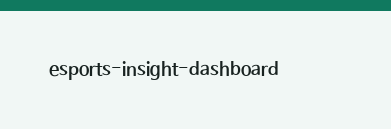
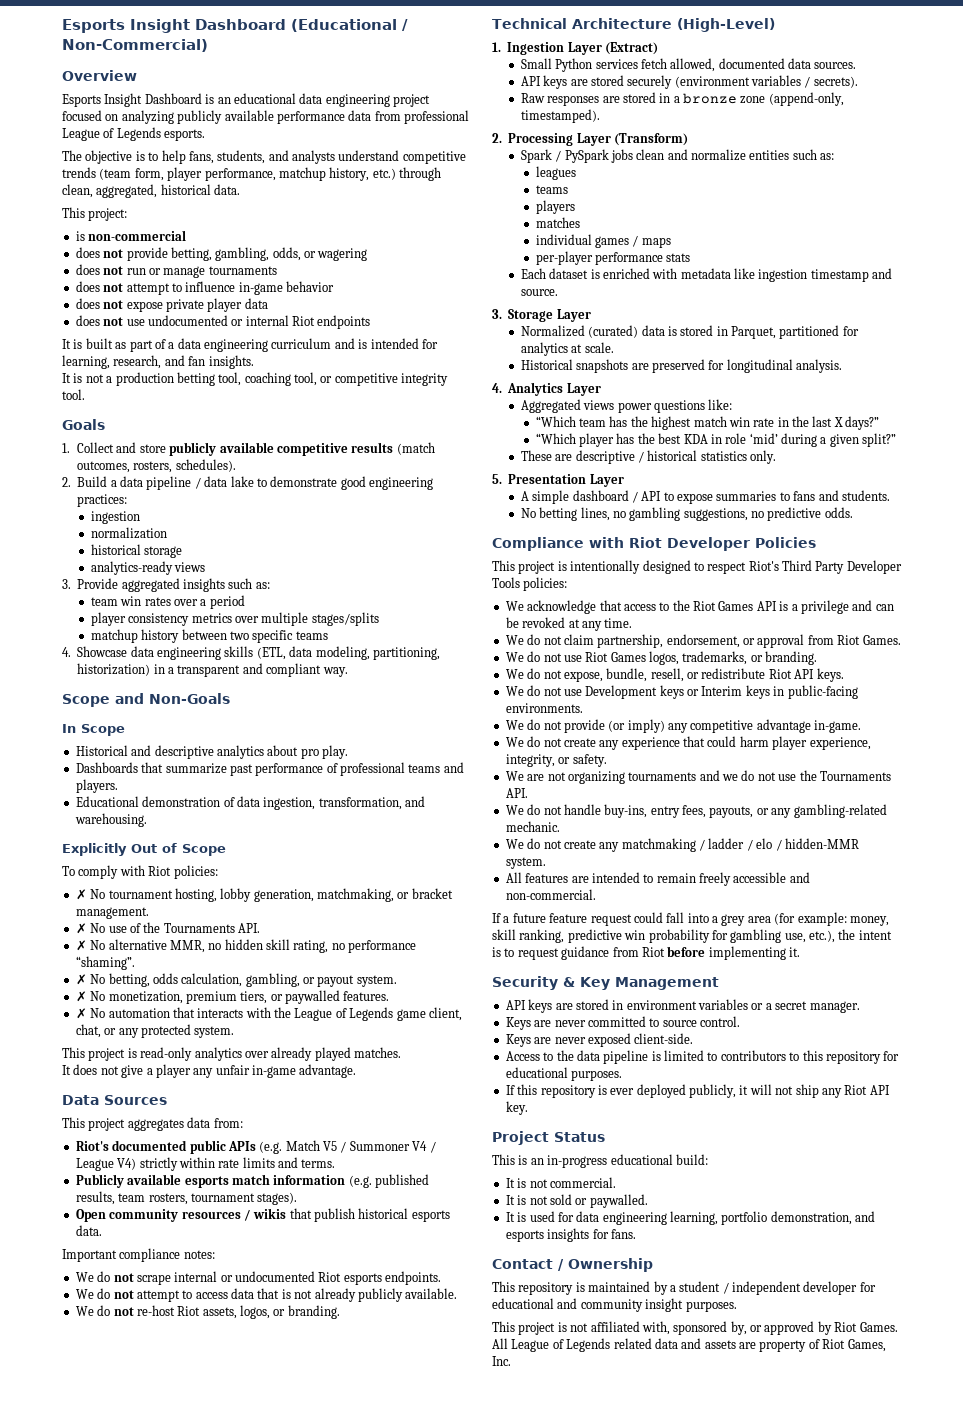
- esports-insight-dashboard
+ Esports Insight Dashboard (Educational / Non-Commercial)
+ Overview
+ Esports Insight Dashboard is an educational data engineering project focused on analyzing publicly available performance data from professional League of Legends esports.
+ The objective is to help fans, students, and analysts understand competitive trends (team form, player performance, matchup history, etc.) through clean, aggregated, historical data.
+ This project:
+ is non-commercial
+ does not provide betting, gambling, odds, or wagering
+ does not run or manage tournaments
+ does not attempt to influence in-game behavior
+ does not expose private player data
+ does not use undocumented or internal Riot endpoints
+ It is built as part of a data engineering curriculum and is intended for learning, research, and fan insights.
+ It is not a production betting tool, coaching tool, or competitive integrity tool.
+ Goals
+ 1. Collect and store publicly available competitive results (match outcomes, rosters, schedules).
+ 2. Build a data pipeline / data lake to demonstrate good engineering practices:
+ ingestion
+ normalization
+ historical storage
+ analytics-ready views
+ 3. Provide aggregated insights such as:
+ team win rates over a period
+ player consistency metrics over multiple stages/splits
+ matchup history between two specific teams
+ 4. Showcase data engineering skills (ETL, data modeling, partitioning, historization) in a transparent and compliant way.
+ Scope and Non-Goals
+ In Scope
+ Historical and descriptive analytics about pro play.
+ Dashboards that summarize past performance of professional teams and players.
+ Educational demonstration of data ingestion, transformation, and warehousing.
+ Explicitly Out of Scope
+ To comply with Riot policies:
+ ✗ No tournament hosting, lobby generation, matchmaking, or bracket management.
+ ✗ No use of the Tournaments API.
+ ✗ No alternative MMR, no hidden skill rating, no performance “shaming”.
+ ✗ No betting, odds calculation, gambling, or payout system.
+ ✗ No monetization, premium tiers, or paywalled features.
+ ✗ No automation that interacts with the League of Legends game client, chat, or any protected system.
+ This project is read-only analytics over already played matches.
+ It does not give a player any unfair in-game advantage.
+ Data Sources
+ This project aggregates data from:
+ Riot's documented public APIs (e.g. Match V5 / Summoner V4 / League V4) strictly within rate limits and terms.
+ Publicly available esports match information (e.g. published results, team rosters, tournament stages).
+ Open community resources / wikis that publish historical esports data.
+ Important compliance notes:
+ We do not scrape internal or undocumented Riot esports endpoints.
+ We do not attempt to access data that is not already publicly available.
+ We do not re-host Riot assets, logos, or branding.
+ Technical Architecture (High-Level)
+ 1. Ingestion Layer (Extract)
+ Small Python services fetch allowed, documented data sources.
+ API keys are stored securely (environment variables / secrets).
+ Raw responses are stored in a bronze zone (append-only, timestamped).
+ 2. Processing Layer (Transform)
+ Spark / PySpark jobs clean and normalize entities such as:
+ leagues
+ teams
+ players
+ matches
+ individual games / maps
+ per-player performance stats
+ Each dataset is enriched with metadata like ingestion timestamp and source.
+ 3. Storage Layer
+ Normalized (curated) data is stored in Parquet, partitioned for analytics at scale.
+ Historical snapshots are preserved for longitudinal analysis.
+ 4. Analytics Layer
+ Aggregated views power questions like:
+ “Which team has the highest match win rate in the last X days?”
+ “Which player has the best KDA in role ‘mid’ during a given split?”
+ These are descriptive / historical statistics only.
+ 5. Presentation Layer
+ A simple dashboard / API to expose summaries to fans and students.
+ No betting lines, no gambling suggestions, no predictive odds.
+ Compliance with Riot Developer Policies
+ This project is intentionally designed to respect Riot's Third Party Developer Tools policies:
+ We acknowledge that access to the Riot Games API is a privilege and can be revoked at any time.
+ We do not claim partnership, endorsement, or approval from Riot Games.
+ We do not use Riot Games logos, trademarks, or branding.
+ We do not expose, bundle, resell, or redistribute Riot API keys.
+ We do not use Development keys or Interim keys in public-facing environments.
+ We do not provide (or imply) any competitive advantage in-game.
+ We do not create any experience that could harm player experience, integrity, or safety.
+ We are not organizing tournaments and we do not use the Tournaments API.
+ We do not handle buy-ins, entry fees, payouts, or any gambling-related mechanic.
+ We do not create any matchmaking / ladder / elo / hidden-MMR system.
+ All features are intended to remain freely accessible and non-commercial.
+ If a future feature request could fall into a grey area (for example: money, skill ranking, predictive win probability for gambling use, etc.), the intent is to request guidance from Riot before implementing it.
+ Security & Key Management
+ API keys are stored in environment variables or a secret manager.
+ Keys are never committed to source control.
+ Keys are never exposed client-side.
+ Access to the data pipeline is limited to contributors to this repository for educational purposes.
+ If this repository is ever deployed publicly, it will not ship any Riot API key.
+ Project Status
+ This is an in-progress educational build:
+ It is not commercial.
+ It is not sold or paywalled.
+ It is used for data engineering learning, portfolio demonstration, and esports insights for fans.
+ Contact / Ownership
+ This repository is maintained by a student / independent developer for educational and community insight purposes.
+ This project is not affiliated with, sponsored by, or approved by Riot Games. All League of Legends related data and assets are property of Riot Games, Inc.

